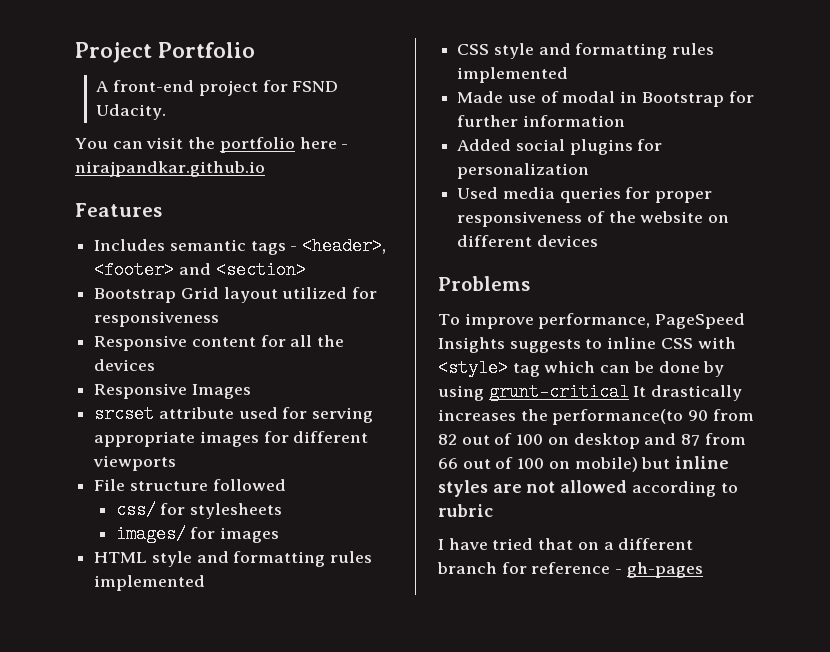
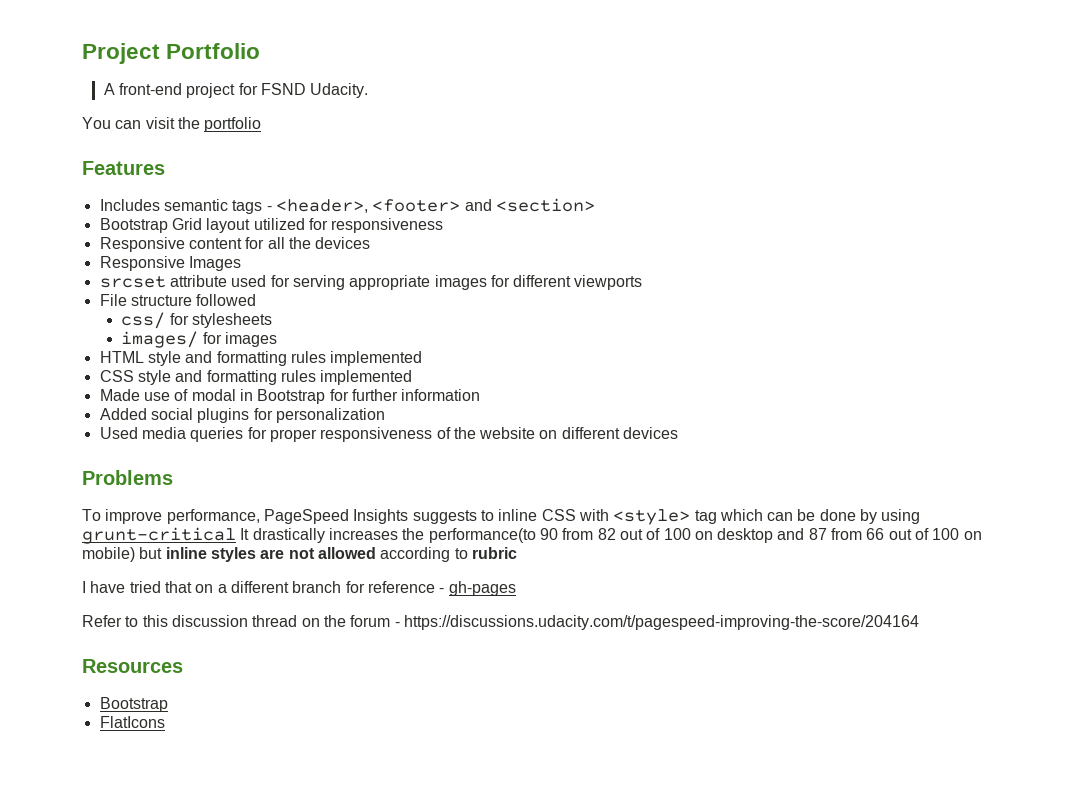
- You can visit the portfolio here - nirajpandkar.github.io
+ You can visit the portfolio
+ Refer to this discussion thread on the forum - https://discussions.udacity.com/t/pagespeed-improving-the-score/204164
+ Resources
+ Bootstrap
+ FlatIcons

